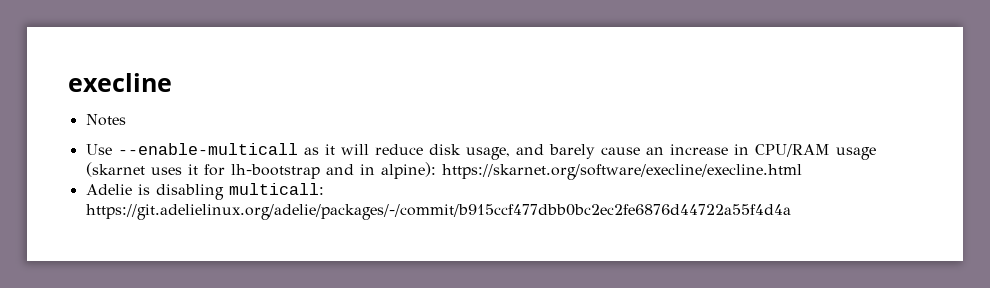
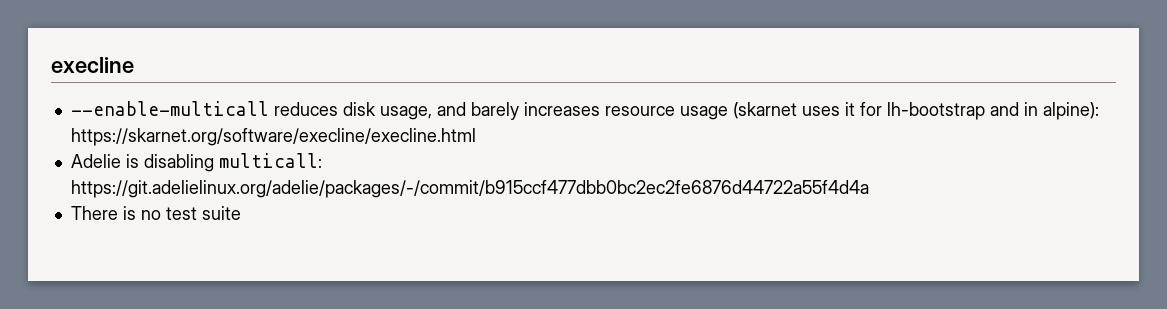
- Notes
- Use --enable-multicall as it will reduce disk usage, and barely cause an increase in CPU/RAM usage (skarnet uses it for lh-bootstrap and in alpine): https://skarnet.org/software/execline/execline.html
+ --enable-multicall reduces disk usage, and barely increases resource usage (skarnet uses it for lh-bootstrap and in alpine): https://skarnet.org/software/execline/execline.html
+ There is no test suite

